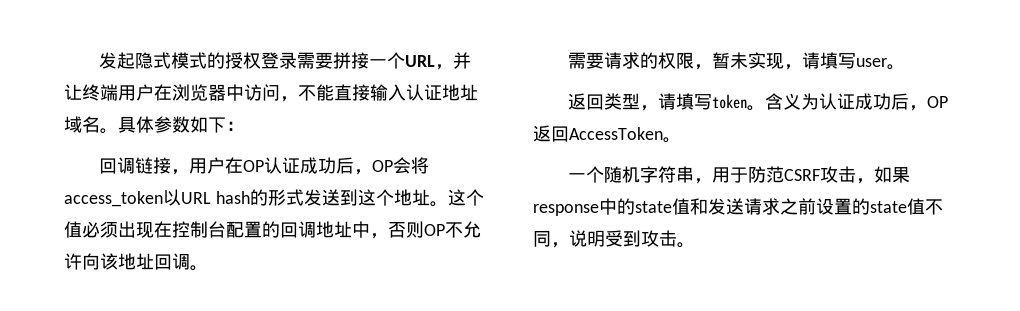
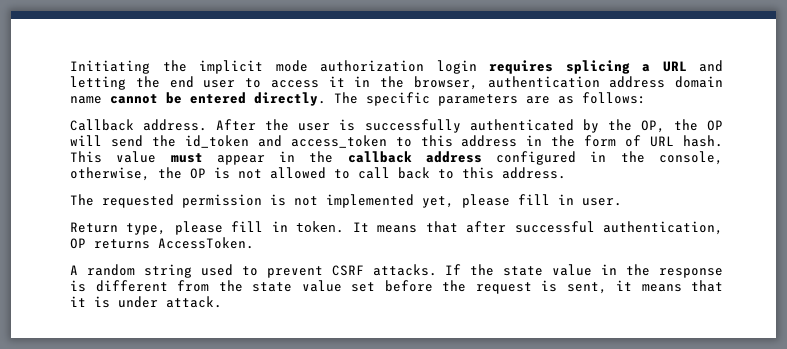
- 发起隐式模式的授权登录需要拼接一个URL，并让终端用户在浏览器中访问，不能直接输入认证地址域名。具体参数如下：
- 回调链接，用户在OP认证成功后，OP会将access_token以URL hash的形式发送到这个地址。这个值必须出现在控制台配置的回调地址中，否则OP不允许向该地址回调。
- 需要请求的权限，暂未实现，请填写user。
- 返回类型，请填写token。含义为认证成功后，OP返回AccessToken。
- 一个随机字符串，用于防范CSRF攻击，如果response中的state值和发送请求之前设置的state值不同，说明受到攻击。
+ Initiating the implicit mode authorization login requires splicing a URL and letting the end user to access it in the browser, authentication address domain name cannot be entered directly. The specific parameters are as follows:
+ Callback address. After the user is successfully authenticated by the OP, the OP will send the id_token and access_token to this address in the form of URL hash. This value must appear in the callback address configured in the console, otherwise, the OP is not allowed to call back to this address.
+ The requested permission is not implemented yet, please fill in user.
+ Return type, please fill in token. It means that after successful authentication, OP returns AccessToken.
+ A random string used to prevent CSRF attacks. If the state value in the response is different from the state value set before the request is sent, it means that it is under attack.

